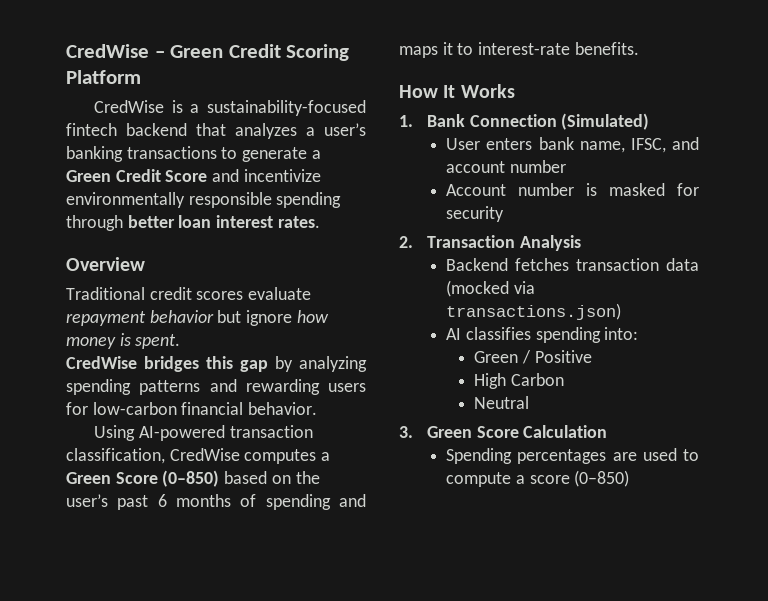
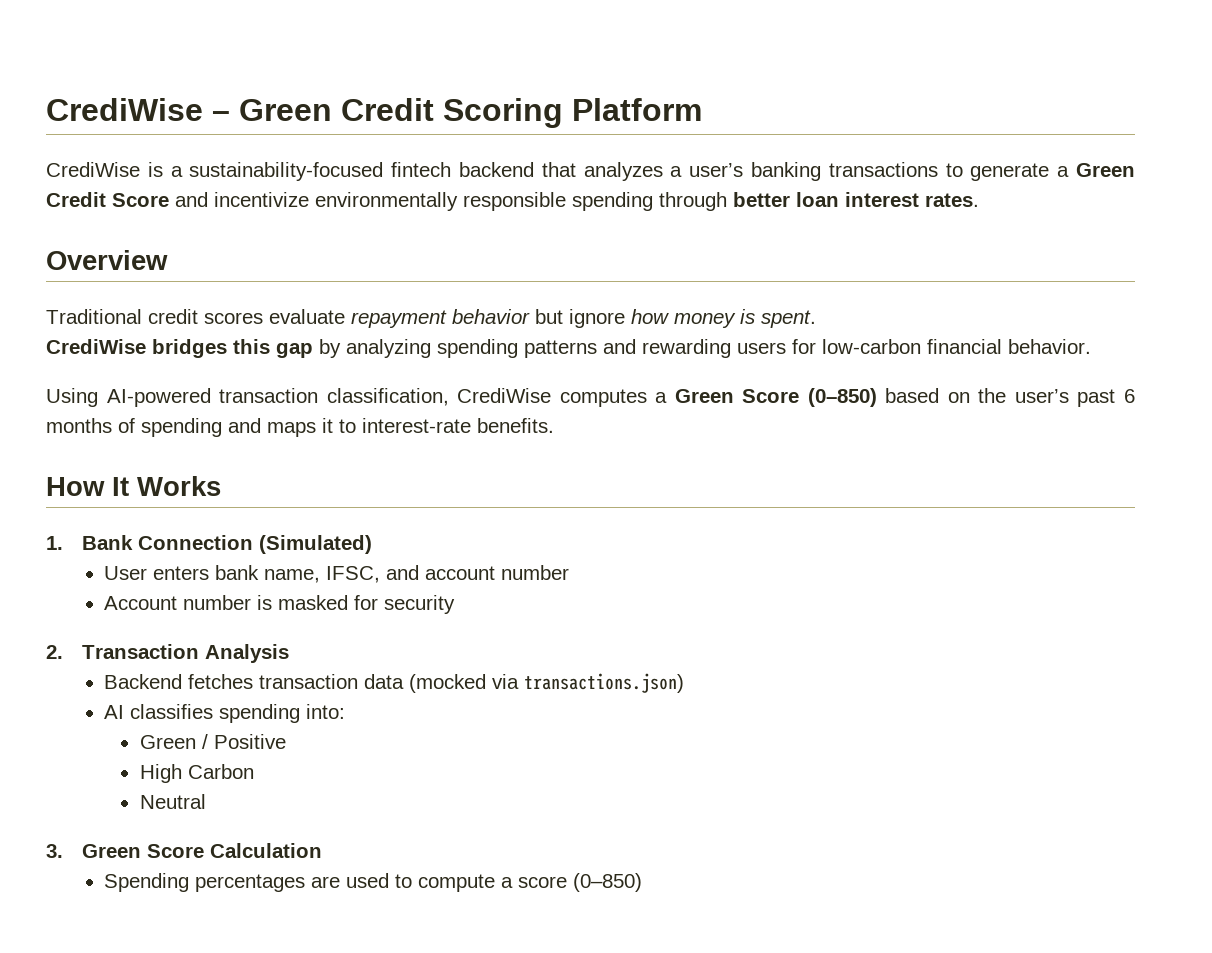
- CredWise – Green Credit Scoring Platform
+ CrediWise – Green Credit Scoring Platform
- CredWise is a sustainability-focused fintech backend that analyzes a user’s banking transactions to generate a Green Credit Score and incentivize environmentally responsible spending through better loan interest rates.
+ CrediWise is a sustainability-focused fintech backend that analyzes a user’s banking transactions to generate a Green Credit Score and incentivize environmentally responsible spending through better loan interest rates.
- CredWise bridges this gap by analyzing spending patterns and rewarding users for low-carbon financial behavior.
+ CrediWise bridges this gap by analyzing spending patterns and rewarding users for low-carbon financial behavior.
- Using AI-powered transaction classification, CredWise computes a Green Score (0–850) based on the user’s past 6 months of spending and maps it to interest-rate benefits.
+ Using AI-powered transaction classification, CrediWise computes a Green Score (0–850) based on the user’s past 6 months of spending and maps it to interest-rate benefits.

